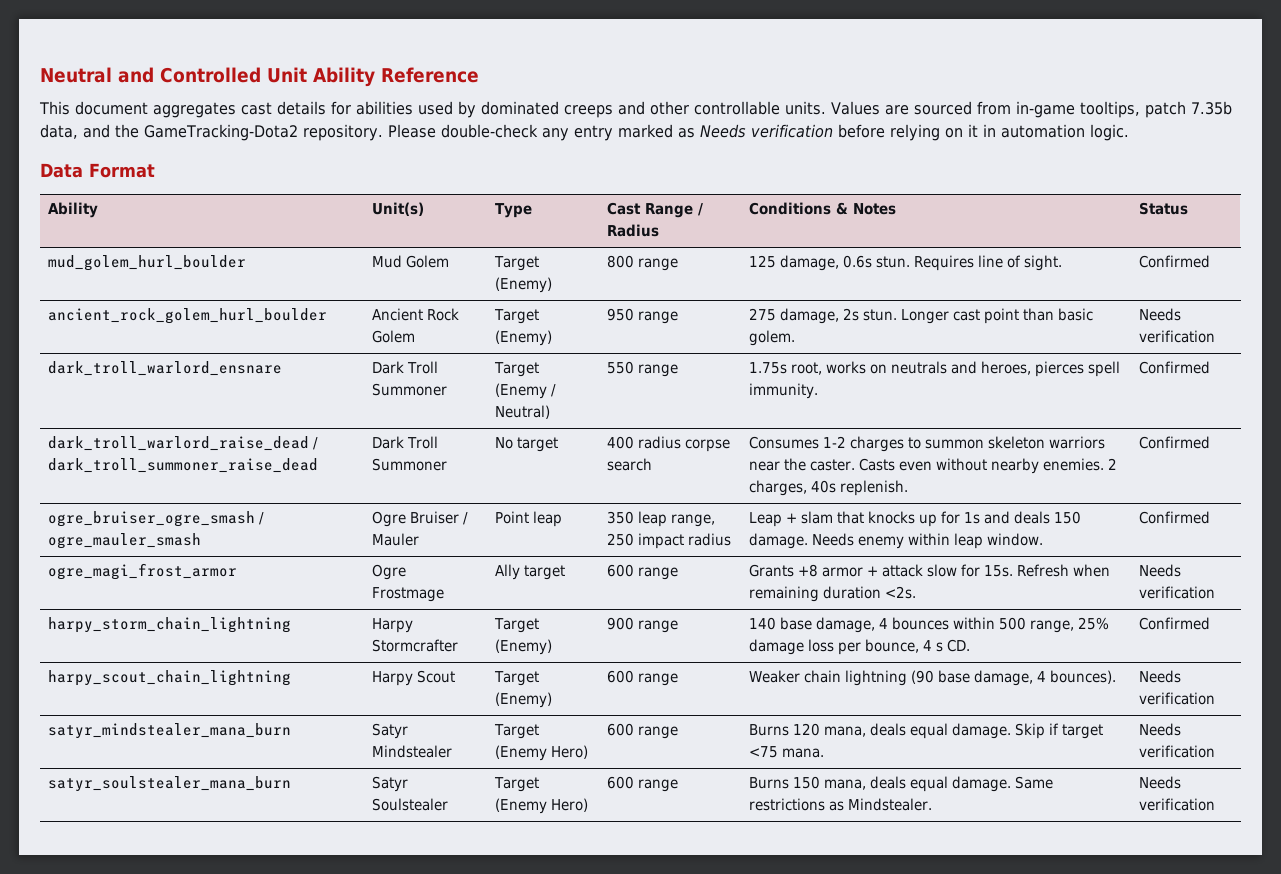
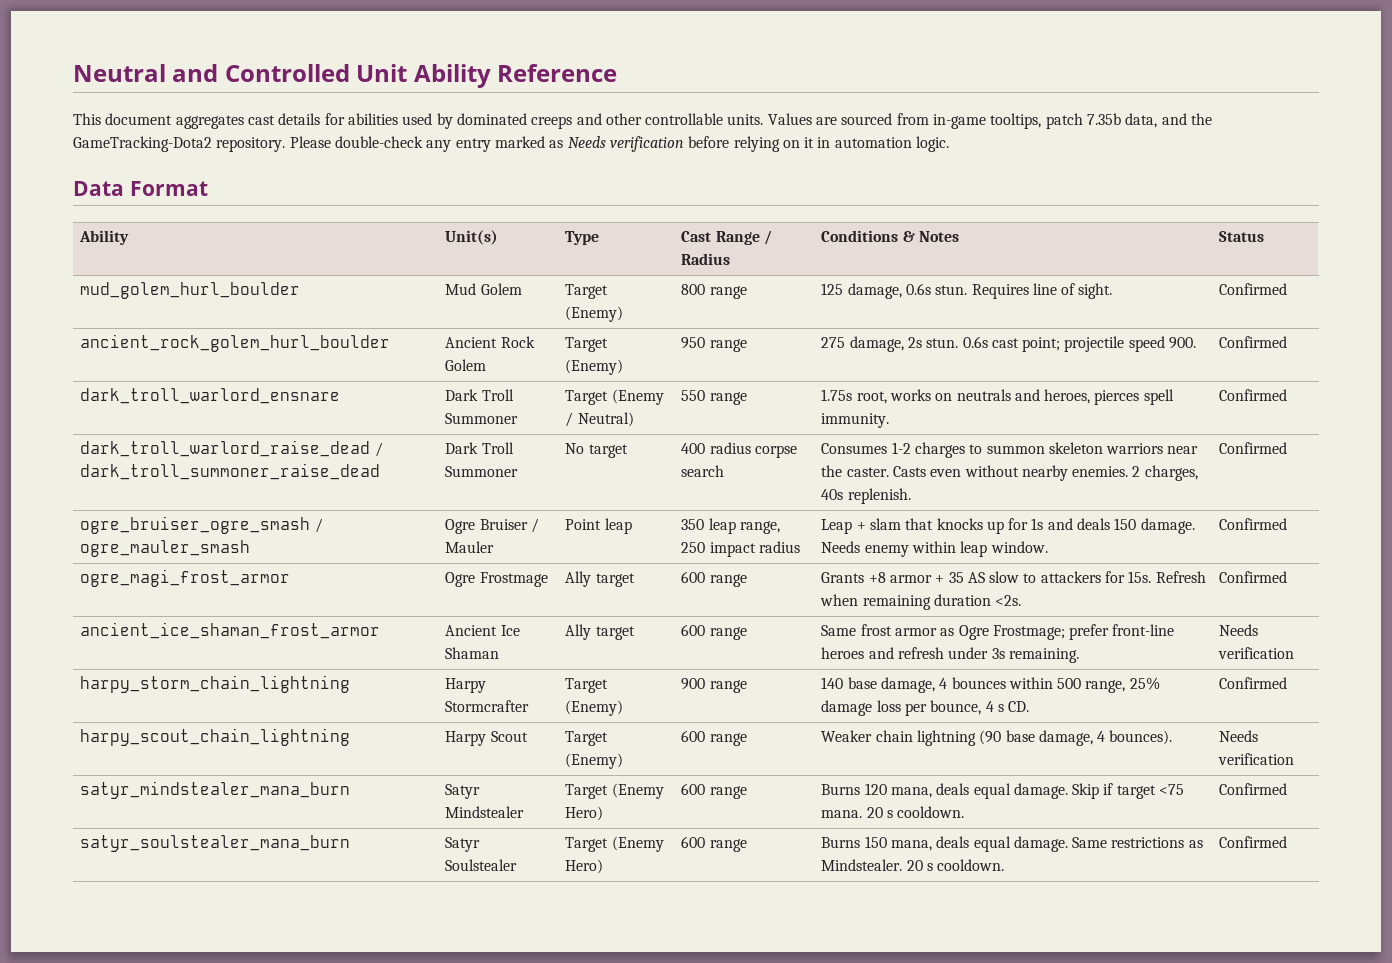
- ancient_rock_golem_hurl_boulder | Ancient Rock Golem | Target (Enemy) | 950 range | 275 damage, 2s stun. Longer cast point than basic golem. | Needs verification
+ ancient_rock_golem_hurl_boulder | Ancient Rock Golem | Target (Enemy) | 950 range | 275 damage, 2s stun. 0.6s cast point; projectile speed 900. | Confirmed
- ogre_magi_frost_armor | Ogre Frostmage | Ally target | 600 range | Grants +8 armor + attack slow for 15s. Refresh when remaining duration <2s. | Needs verification
+ ogre_magi_frost_armor | Ogre Frostmage | Ally target | 600 range | Grants +8 armor + 35 AS slow to attackers for 15s. Refresh when remaining duration <2s. | Confirmed
+ ancient_ice_shaman_frost_armor | Ancient Ice Shaman | Ally target | 600 range | Same frost armor as Ogre Frostmage; prefer front-line heroes and refresh under 3s remaining. | Needs verification
- satyr_mindstealer_mana_burn | Satyr Mindstealer | Target (Enemy Hero) | 600 range | Burns 120 mana, deals equal damage. Skip if target <75 mana. | Needs verification
+ satyr_mindstealer_mana_burn | Satyr Mindstealer | Target (Enemy Hero) | 600 range | Burns 120 mana, deals equal damage. Skip if target <75 mana. 20 s cooldown. | Confirmed
- satyr_soulstealer_mana_burn | Satyr Soulstealer | Target (Enemy Hero) | 600 range | Burns 150 mana, deals equal damage. Same restrictions as Mindstealer. | Needs verification
+ satyr_soulstealer_mana_burn | Satyr Soulstealer | Target (Enemy Hero) | 600 range | Burns 150 mana, deals equal damage. Same restrictions as Mindstealer. 20 s cooldown. | Confirmed

